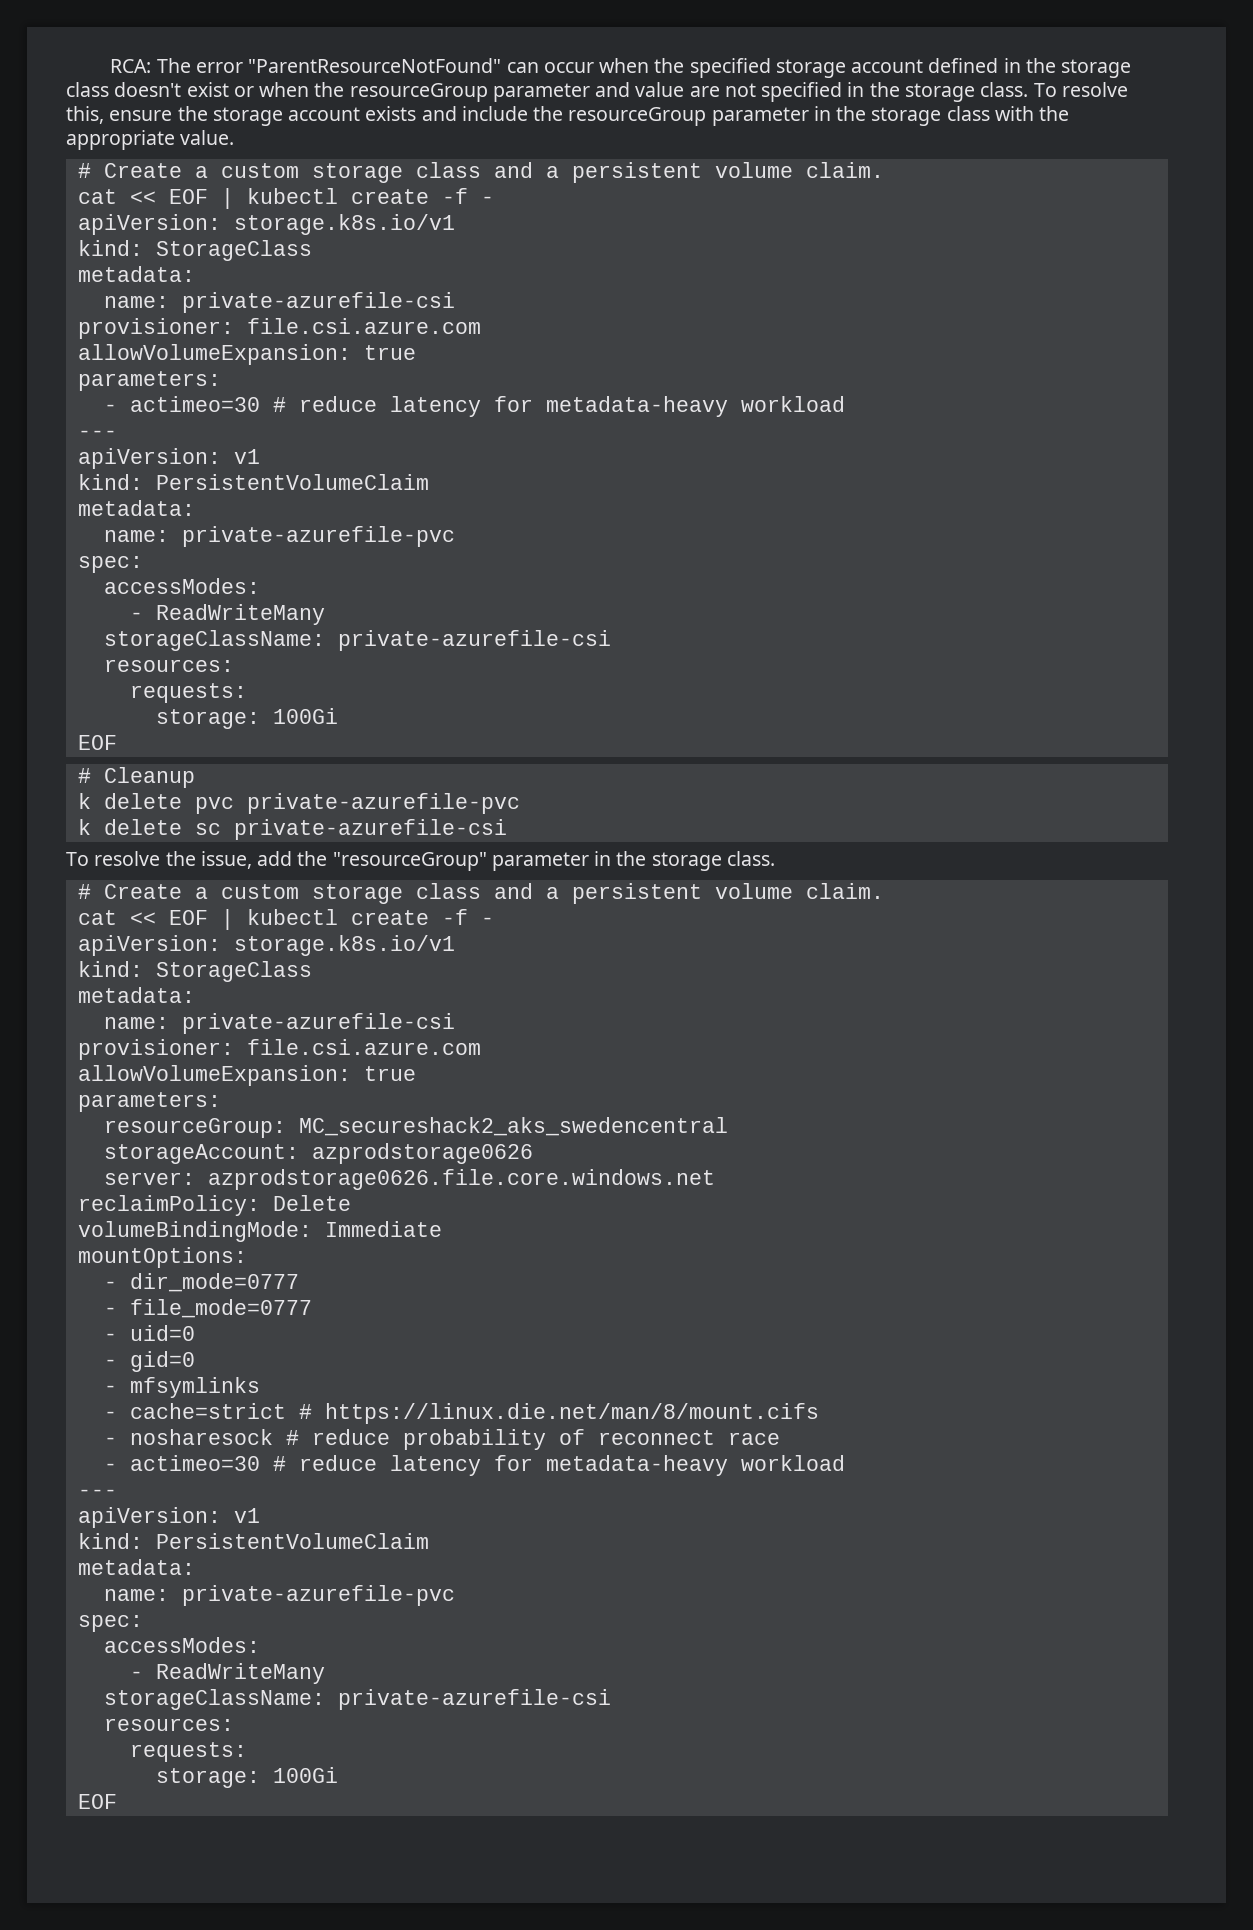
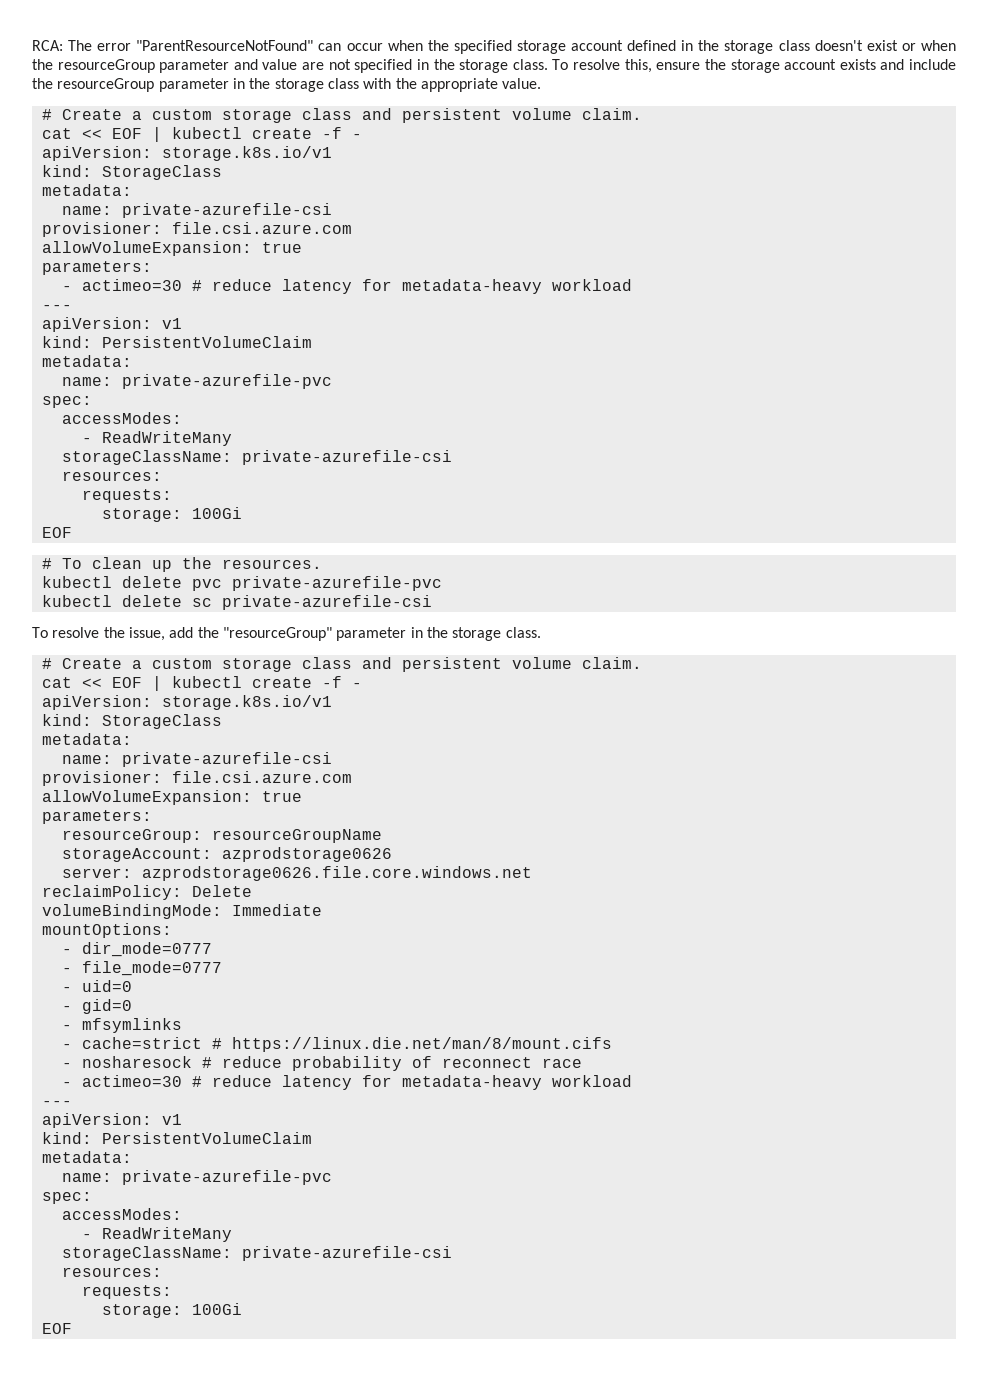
  To resolve this, ensure the storage account exists and include the resourceGroup parameter in the storage class with the appropriate value.
- # Create a custom storage class and a persistent volume claim.
+ # Create a custom storage class and persistent volume claim.
- # Cleanup
- k delete pvc private-azurefile-pvc
+ # To clean up the resources.
+ kubectl delete pvc private-azurefile-pvc
- k delete sc private-azurefile-csi
+ kubectl delete sc private-azurefile-csi
  To resolve the issue, add the "resourceGroup" parameter in the storage class.
- # Create a custom storage class and a persistent volume claim.
+ # Create a custom storage class and persistent volume claim.
- resourceGroup: MC_secureshack2_aks_swedencentral
+ resourceGroup: resourceGroupName

